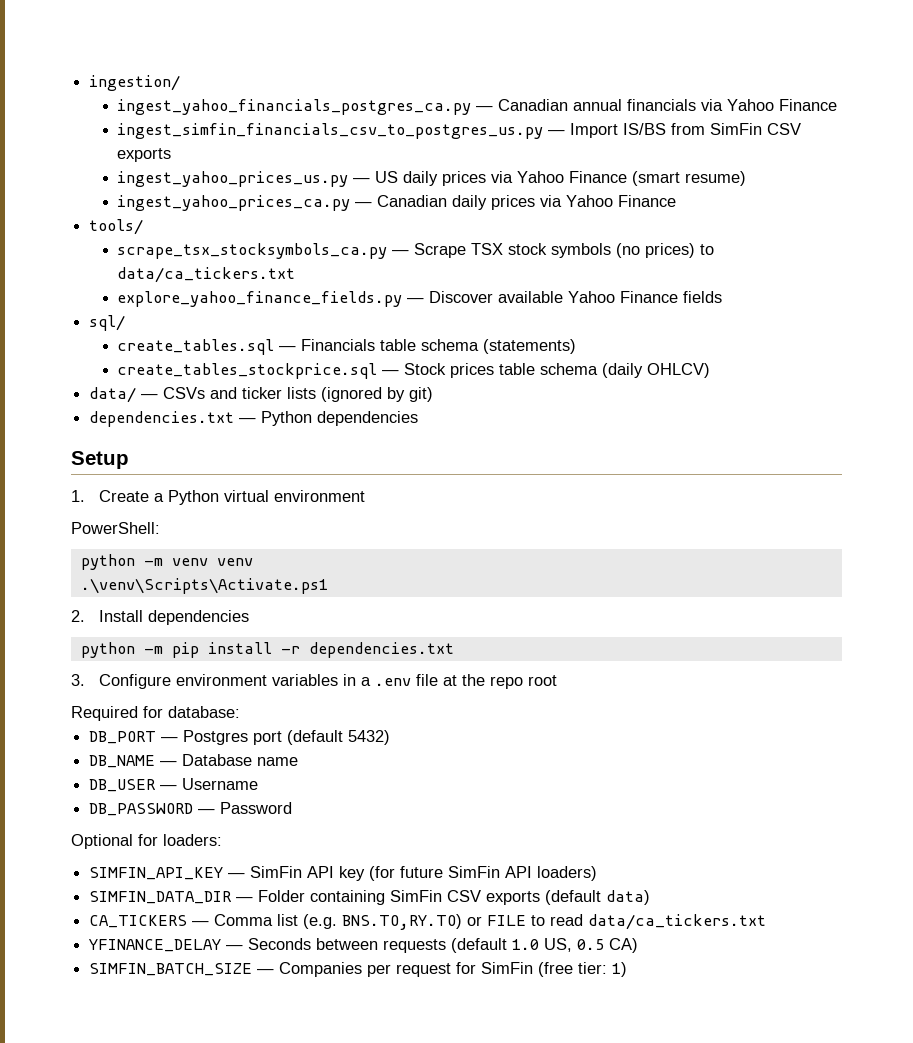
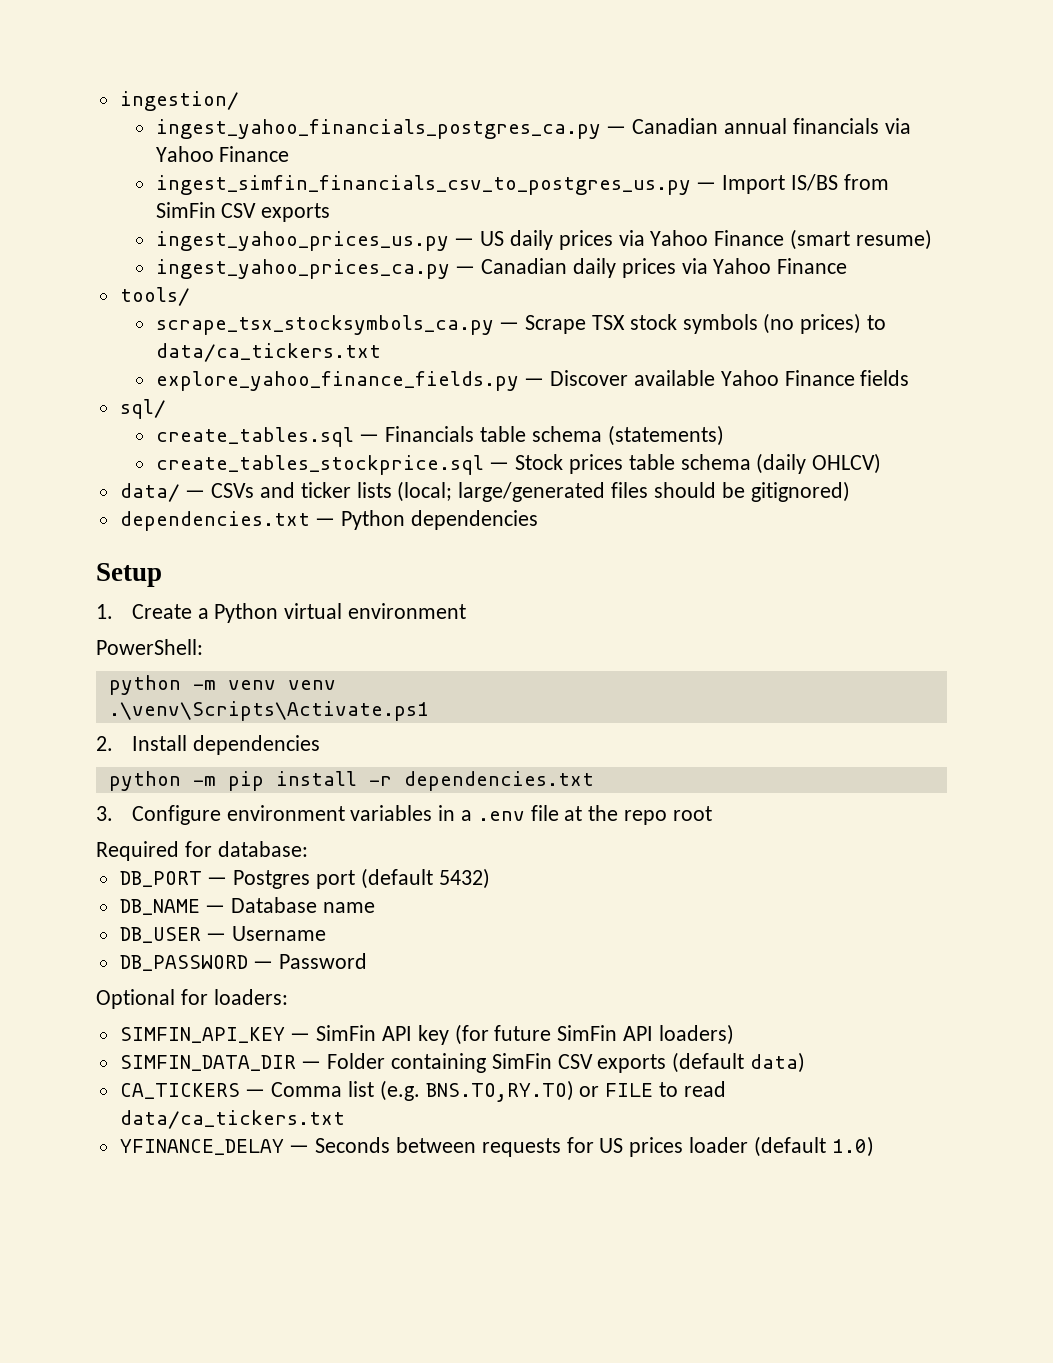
- data/ — CSVs and ticker lists (ignored by git)
+ data/ — CSVs and ticker lists (local; large/generated files should be gitignored)
- YFINANCE_DELAY — Seconds between requests (default 1.0 US, 0.5 CA)
- SIMFIN_BATCH_SIZE — Companies per request for SimFin (free tier: 1)
+ YFINANCE_DELAY — Seconds between requests for US prices loader (default 1.0)

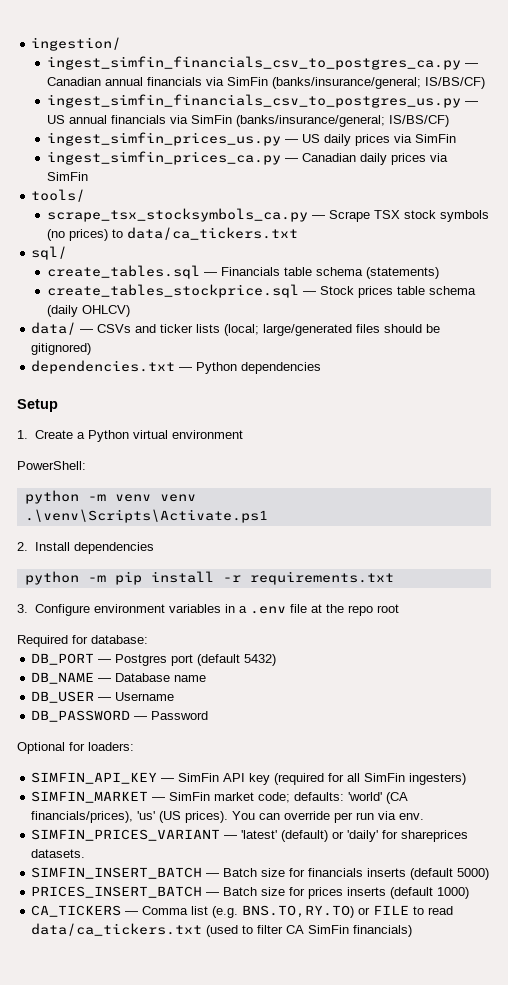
- ingest_yahoo_financials_postgres_ca.py — Canadian annual financials via Yahoo Finance
+ ingest_simfin_financials_csv_to_postgres_ca.py — Canadian annual financials via SimFin (banks/insurance/general; IS/BS/CF)
- ingest_simfin_financials_csv_to_postgres_us.py — Import IS/BS from SimFin CSV exports
- ingest_yahoo_prices_us.py — US daily prices via Yahoo Finance (smart resume)
- ingest_yahoo_prices_ca.py — Canadian daily prices via Yahoo Finance
+ ingest_simfin_financials_csv_to_postgres_us.py — US annual financials via SimFin (banks/insurance/general; IS/BS/CF)
+ ingest_simfin_prices_us.py — US daily prices via SimFin
+ ingest_simfin_prices_ca.py — Canadian daily prices via SimFin
- explore_yahoo_finance_fields.py — Discover available Yahoo Finance fields
- python -m pip install -r dependencies.txt
+ python -m pip install -r requirements.txt
- SIMFIN_API_KEY — SimFin API key (for future SimFin API loaders)
- SIMFIN_DATA_DIR — Folder containing SimFin CSV exports (default data)
+ SIMFIN_API_KEY — SimFin API key (required for all SimFin ingesters)
+ SIMFIN_MARKET — SimFin market code; defaults: 'world' (CA financials/prices), 'us' (US prices). You can override per run via env.
+ SIMFIN_PRICES_VARIANT — 'latest' (default) or 'daily' for shareprices datasets.
+ SIMFIN_INSERT_BATCH — Batch size for financials inserts (default 5000)
+ PRICES_INSERT_BATCH — Batch size for prices inserts (default 1000)
- CA_TICKERS — Comma list (e.g. BNS.TO,RY.TO) or FILE to read data/ca_tickers.txt
- YFINANCE_DELAY — Seconds between requests for US prices loader (default 1.0)
+ CA_TICKERS — Comma list (e.g. BNS.TO,RY.TO) or FILE to read data/ca_tickers.txt (used to filter CA SimFin financials)

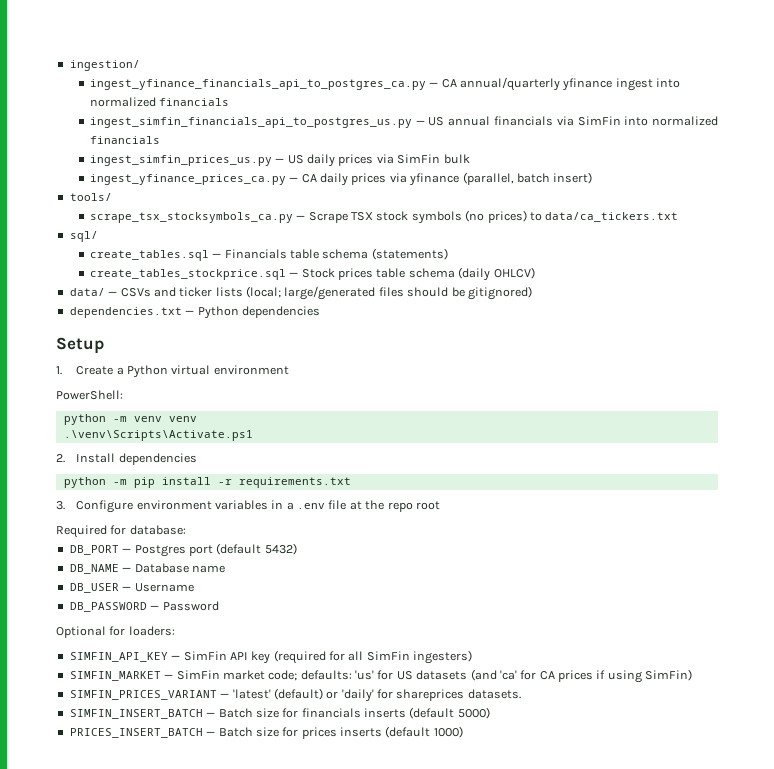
- ingest_simfin_financials_csv_to_postgres_ca.py — Canadian annual financials via SimFin (banks/insurance/general; IS/BS/CF)
- ingest_simfin_financials_csv_to_postgres_us.py — US annual financials via SimFin (banks/insurance/general; IS/BS/CF)
+ ingest_yfinance_financials_api_to_postgres_ca.py — CA annual/quarterly yfinance ingest into normalized financials
+ ingest_simfin_financials_api_to_postgres_us.py — US annual financials via SimFin into normalized financials
- ingest_simfin_prices_us.py — US daily prices via SimFin
- ingest_simfin_prices_ca.py — Canadian daily prices via SimFin
+ ingest_simfin_prices_us.py — US daily prices via SimFin bulk
+ ingest_yfinance_prices_ca.py — CA daily prices via yfinance (parallel, batch insert)
- SIMFIN_MARKET — SimFin market code; defaults: 'world' (CA financials/prices), 'us' (US prices). You can override per run via env.
+ SIMFIN_MARKET — SimFin market code; defaults: 'us' for US datasets (and 'ca' for CA prices if using SimFin)
- CA_TICKERS — Comma list (e.g. BNS.TO,RY.TO) or FILE to read data/ca_tickers.txt (used to filter CA SimFin financials)

